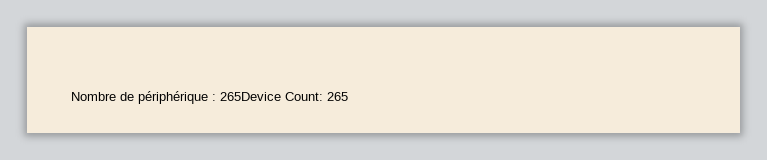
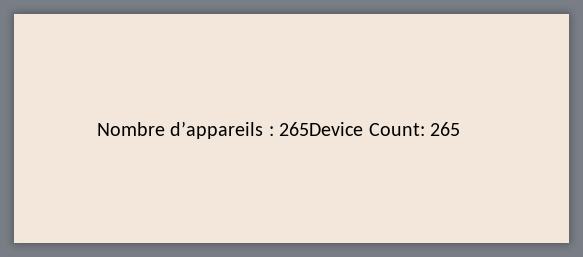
- Nombre de périphérique : 265Device Count: 265
+ Nombre d’appareils : 265Device Count: 265

